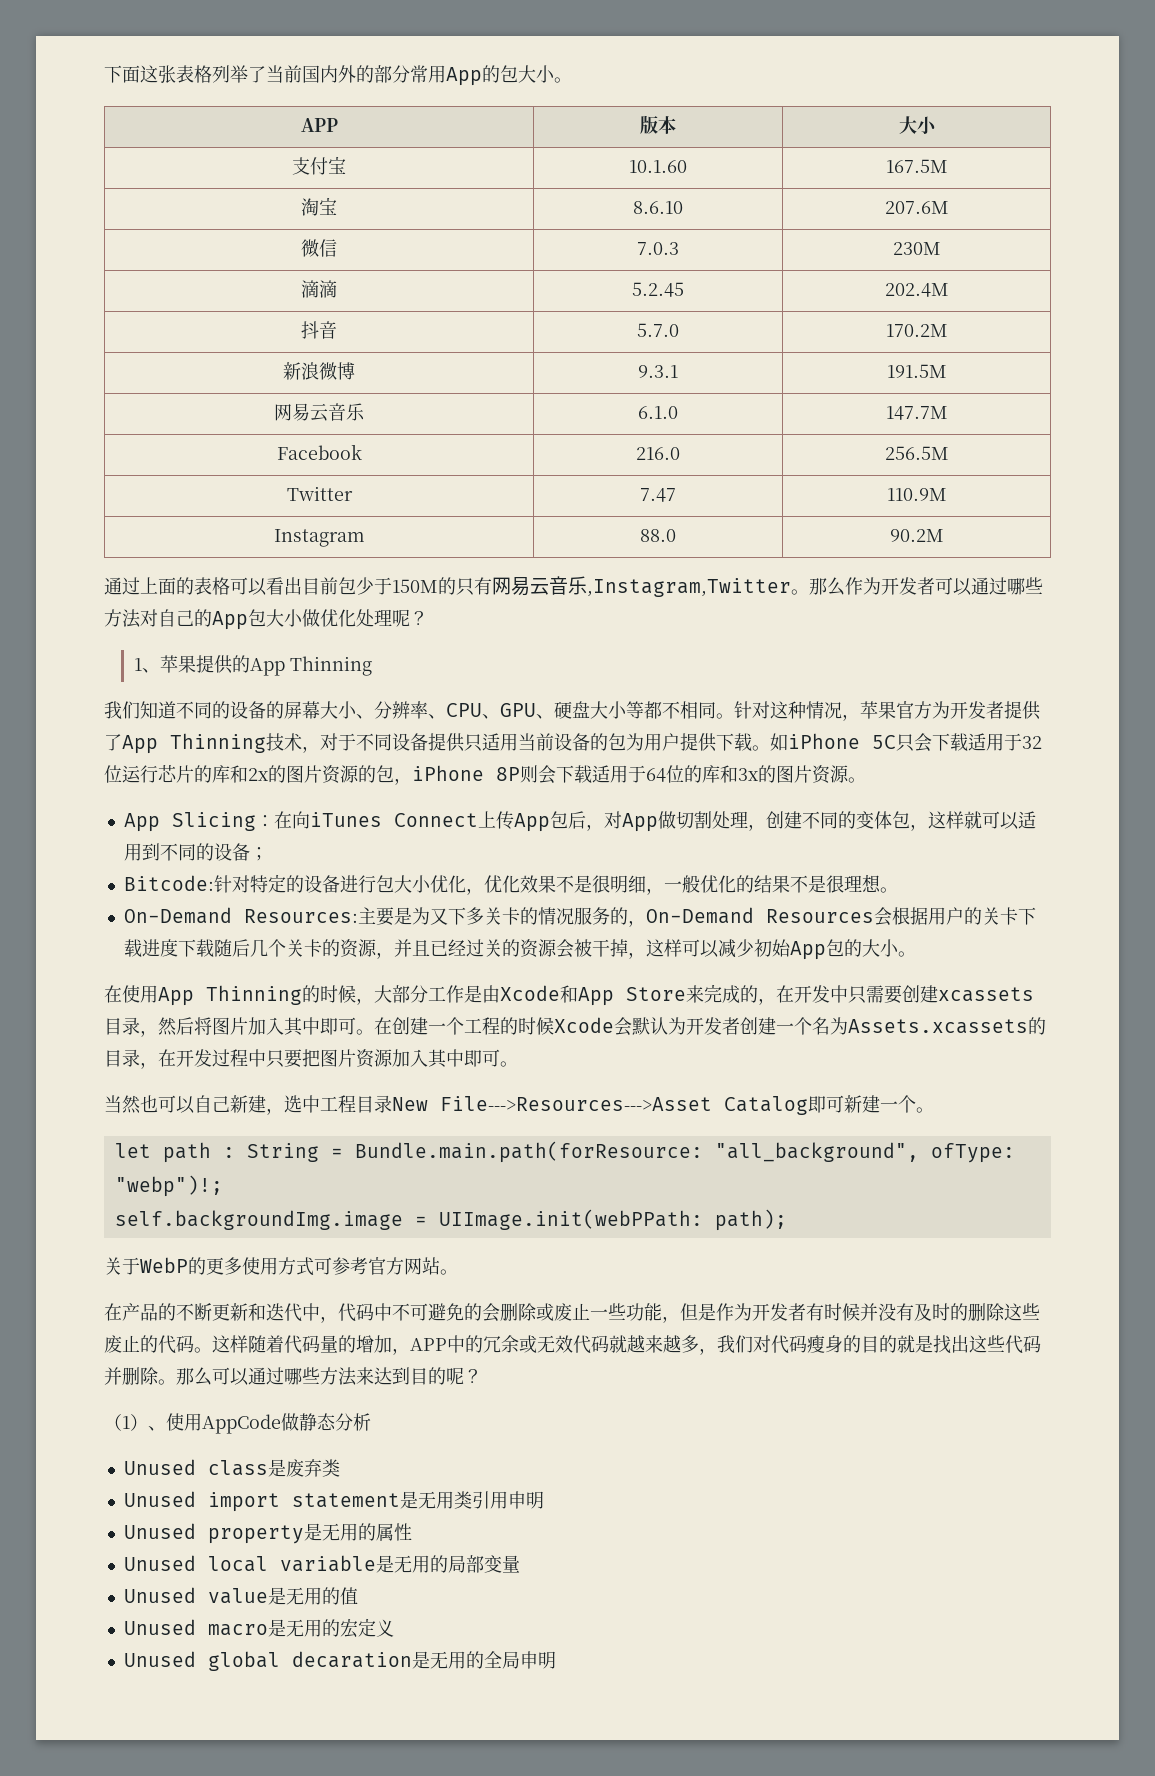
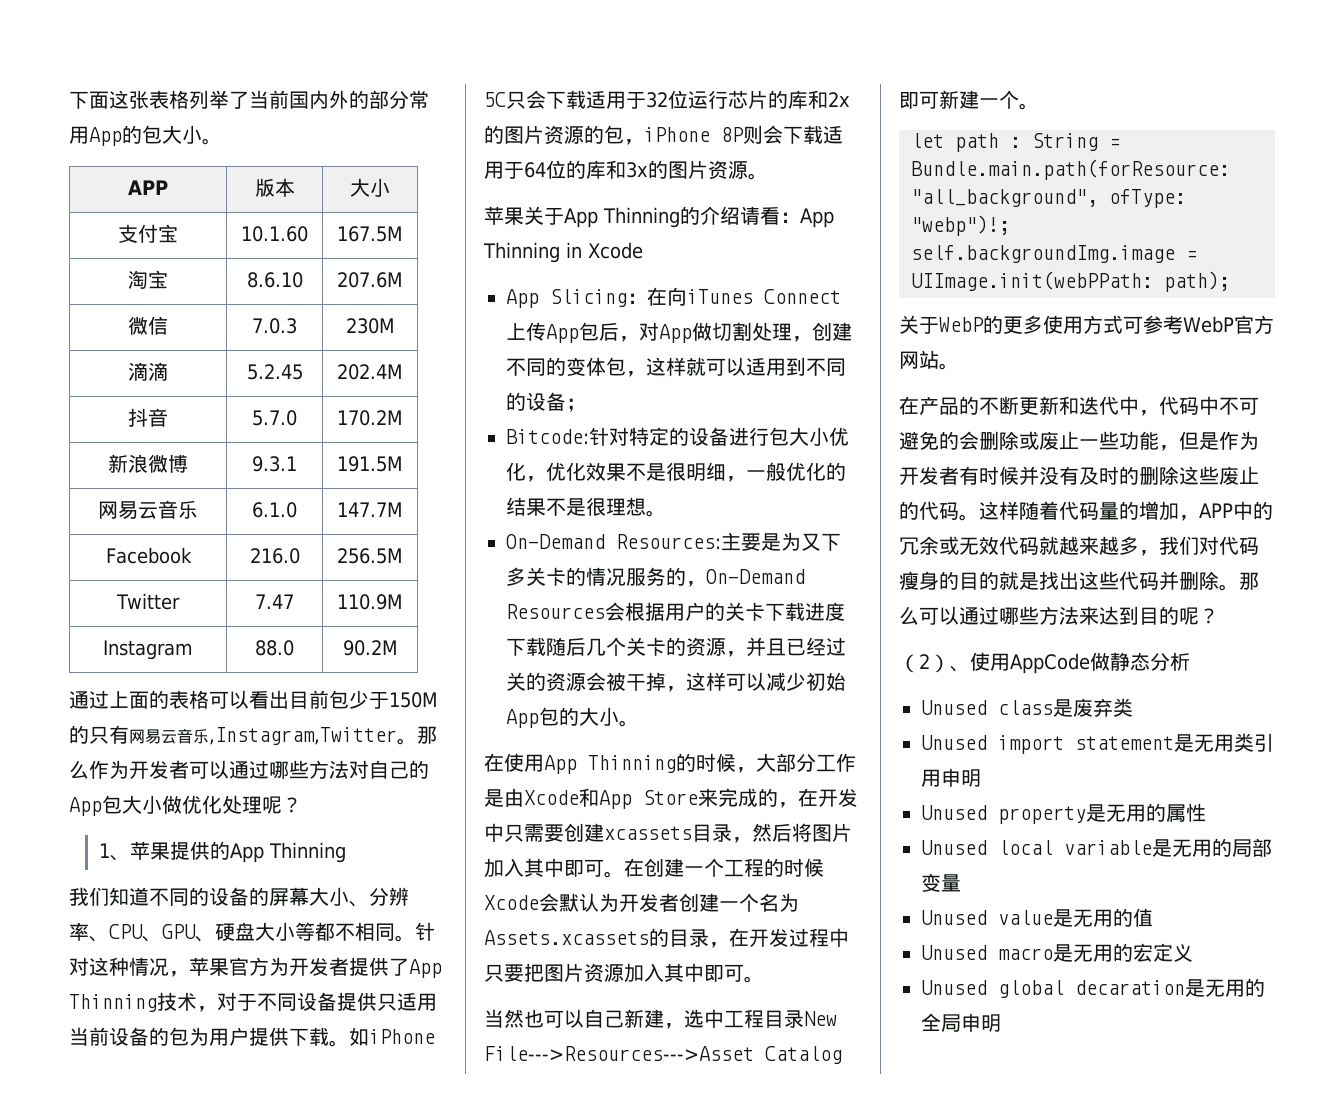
+ 苹果关于App Thinning的介绍请看：App Thinning in Xcode
- 关于WebP的更多使用方式可参考官方网站。
+ 关于WebP的更多使用方式可参考WebP官方网站。
- （1）、使用AppCode做静态分析
+ （2）、使用AppCode做静态分析

